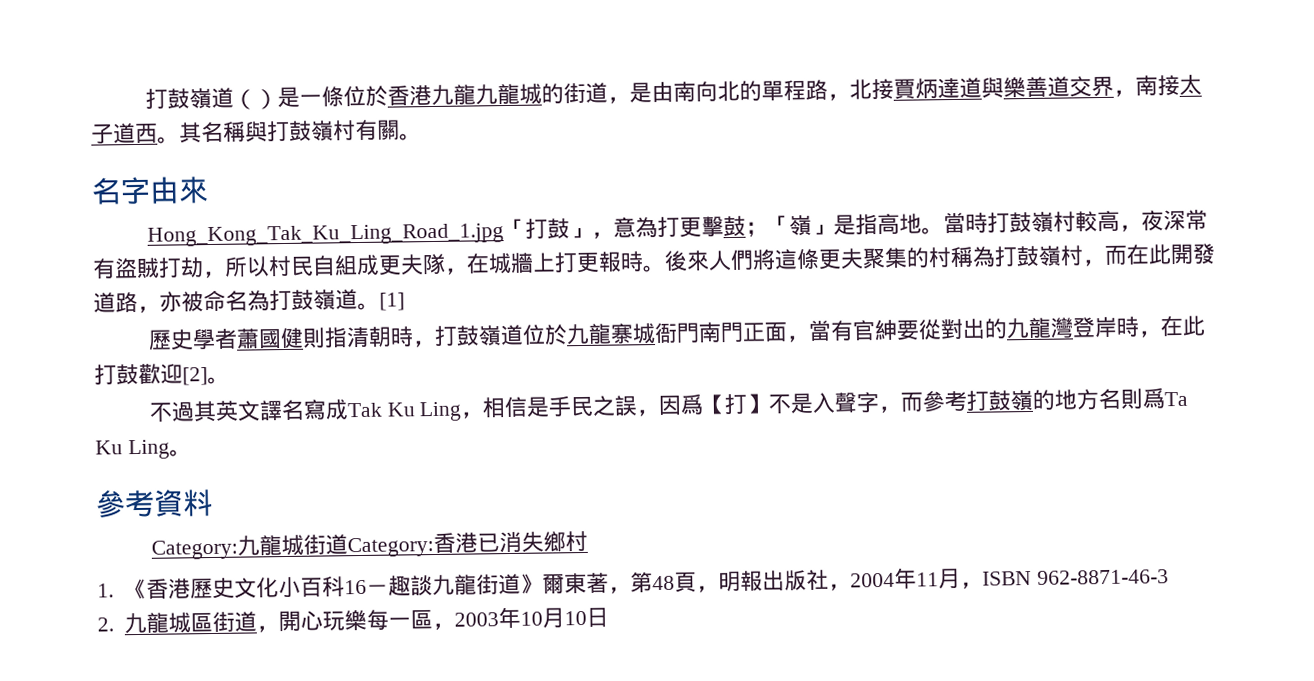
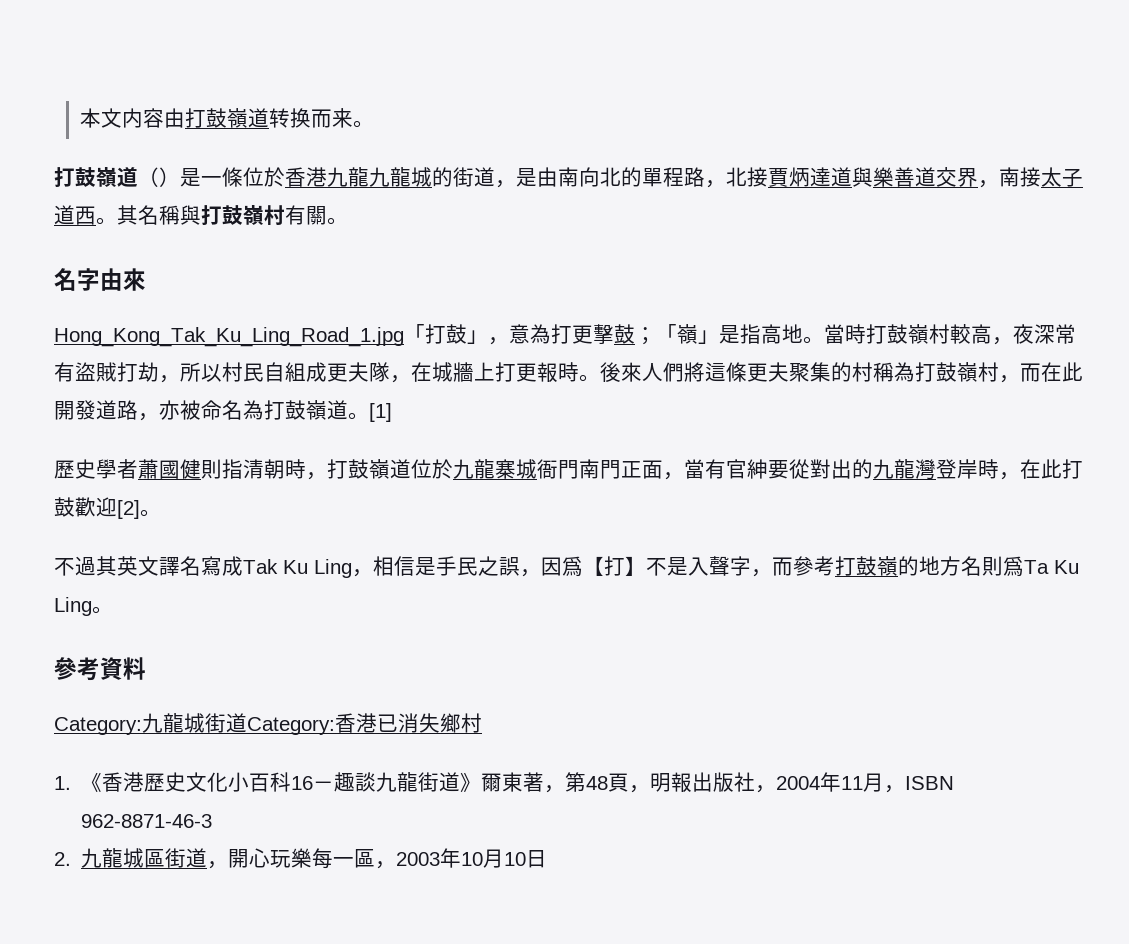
+ 本文内容由打鼓嶺道转换而来。

